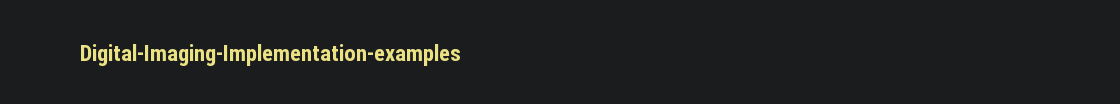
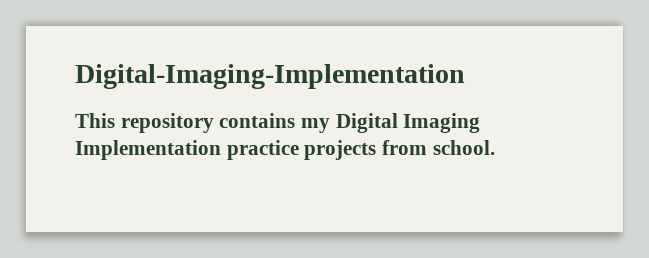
- Digital-Imaging-Implementation-examples
+ Digital-Imaging-Implementation
+ This repository contains my Digital Imaging Implementation practice projects from school.

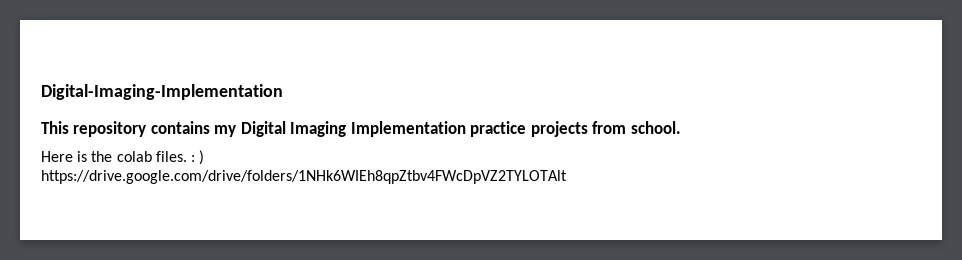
+ Here is the colab files. : )
+ https://drive.google.com/drive/folders/1NHk6WIEh8qpZtbv4FWcDpVZ2TYLOTAlt

